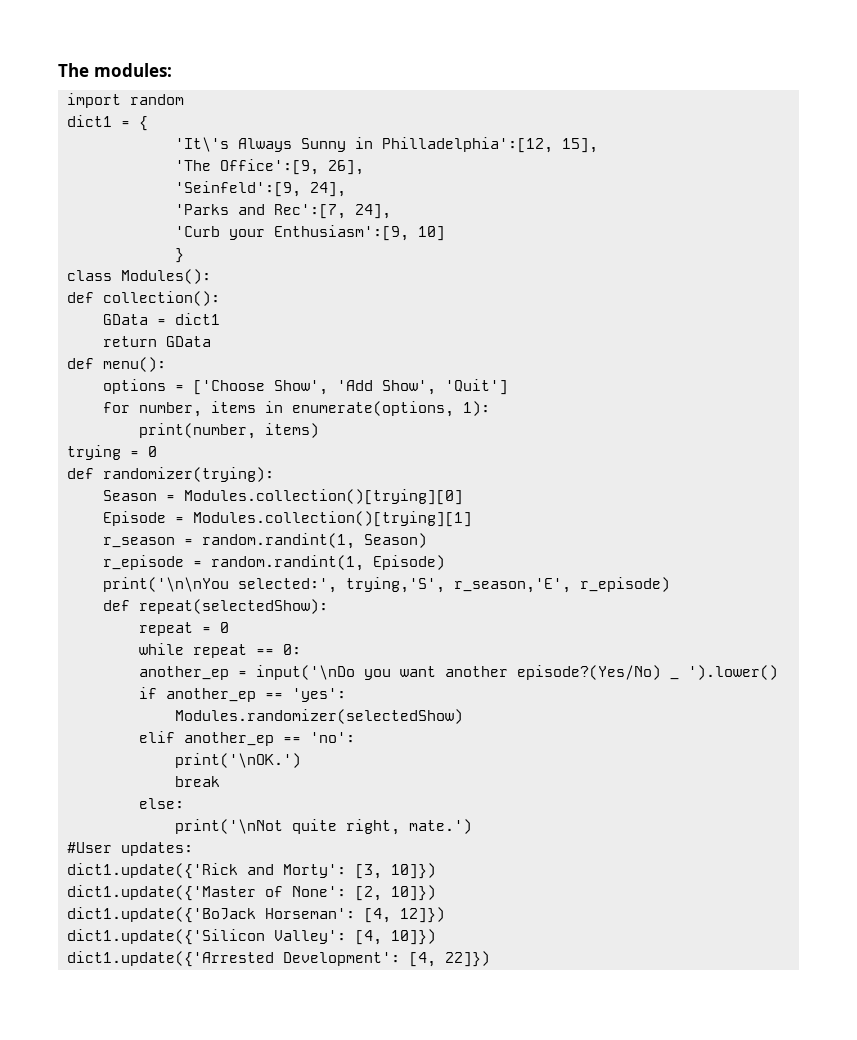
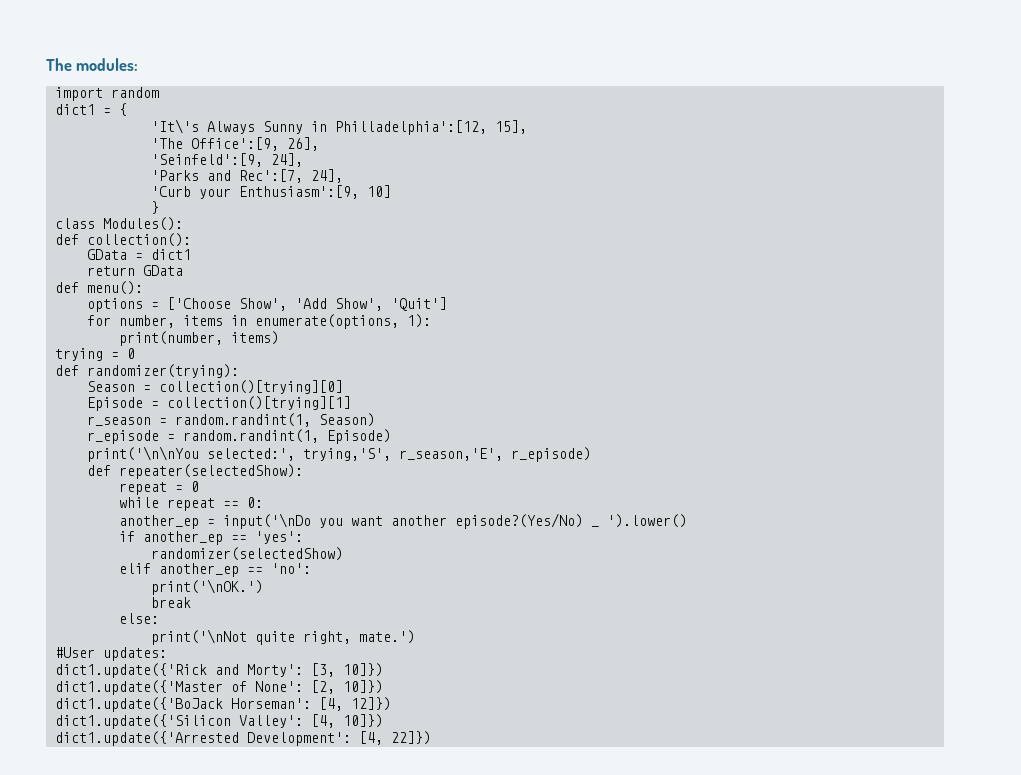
- Season = Modules.collection()[trying][0]
+ Season = collection()[trying][0]
- Episode = Modules.collection()[trying][1]
+ Episode = collection()[trying][1]
- def repeat(selectedShow):
+ def repeater(selectedShow):
- Modules.randomizer(selectedShow)
+ randomizer(selectedShow)

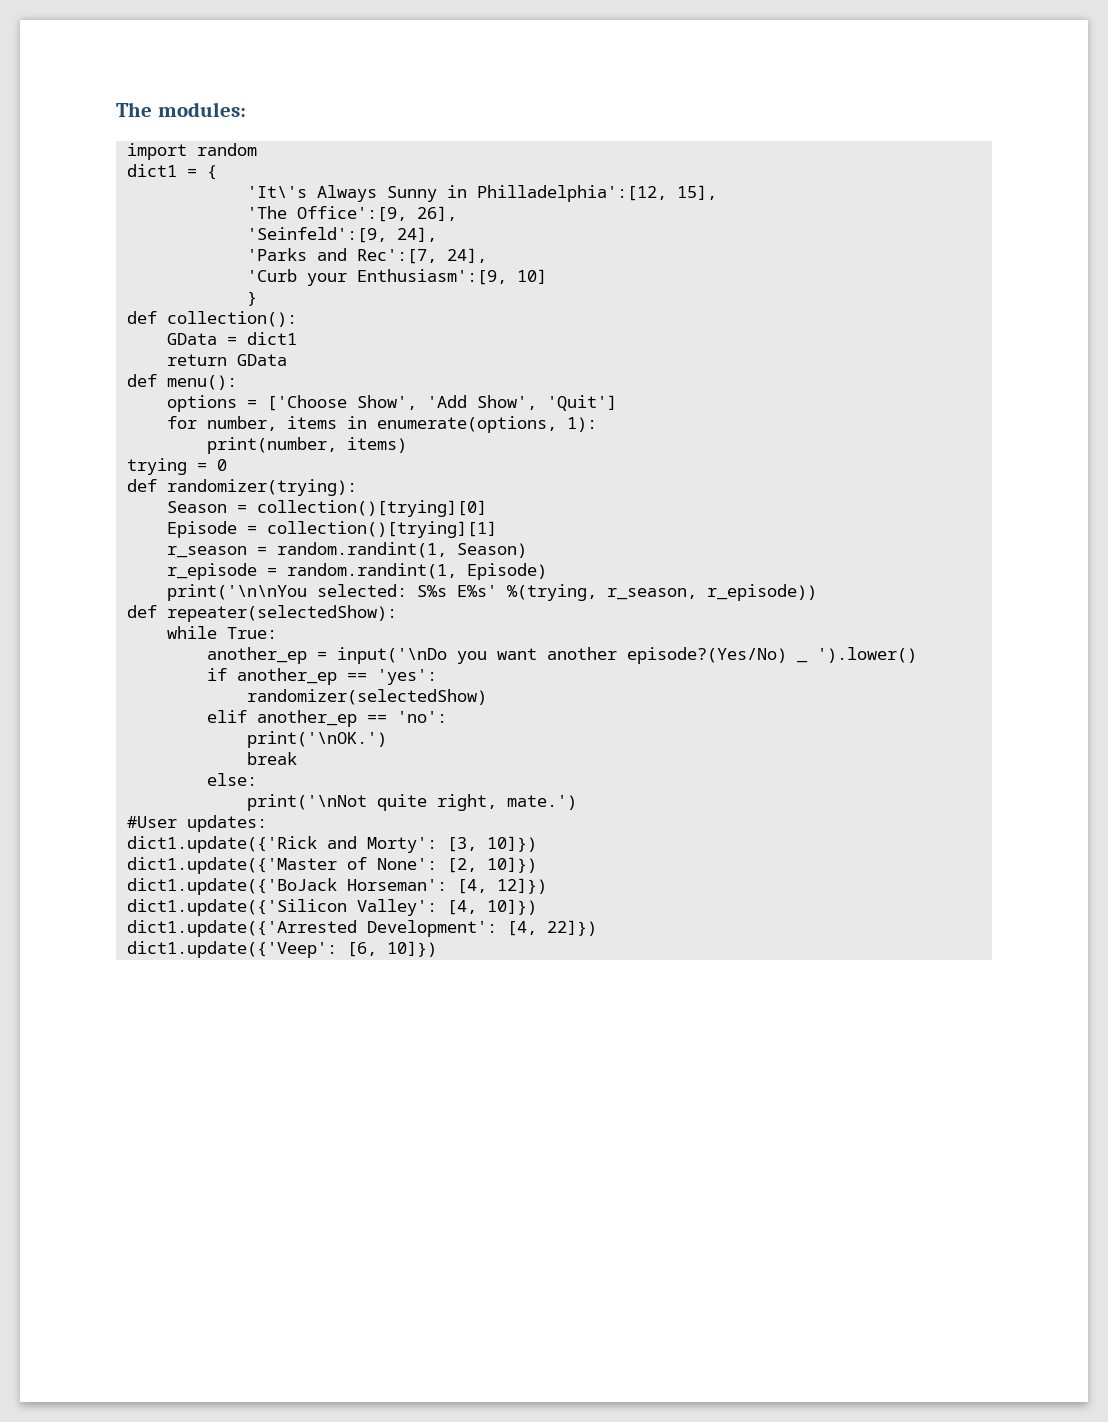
- class Modules():
- print('\n\nYou selected:', trying,'S', r_season,'E', r_episode)
+ print('\n\nYou selected: S%s E%s' %(trying, r_season, r_episode))
  def repeater(selectedShow):
- repeat = 0
- while repeat == 0:
+ while True:
+ dict1.update({'Veep': [6, 10]})

